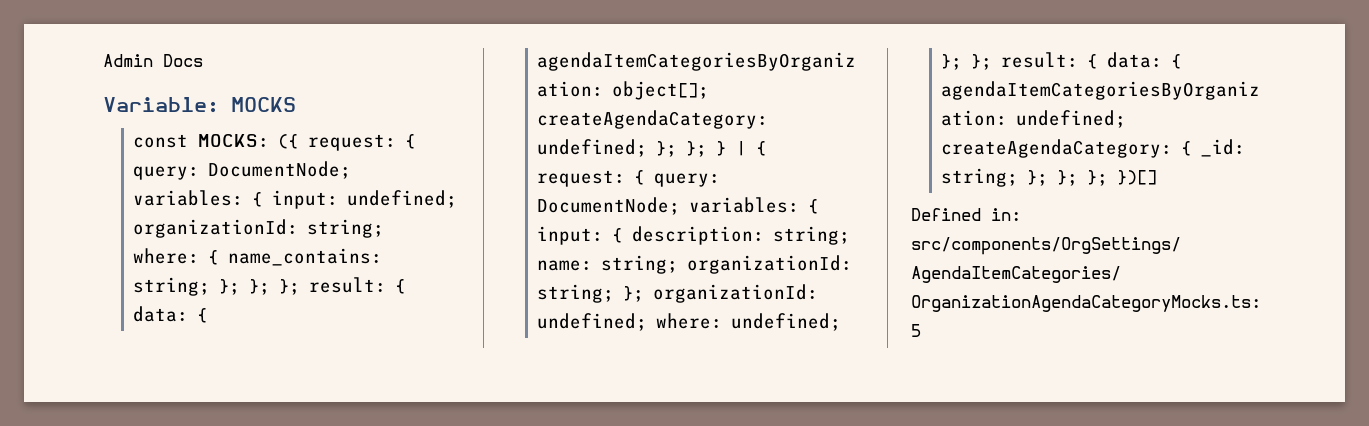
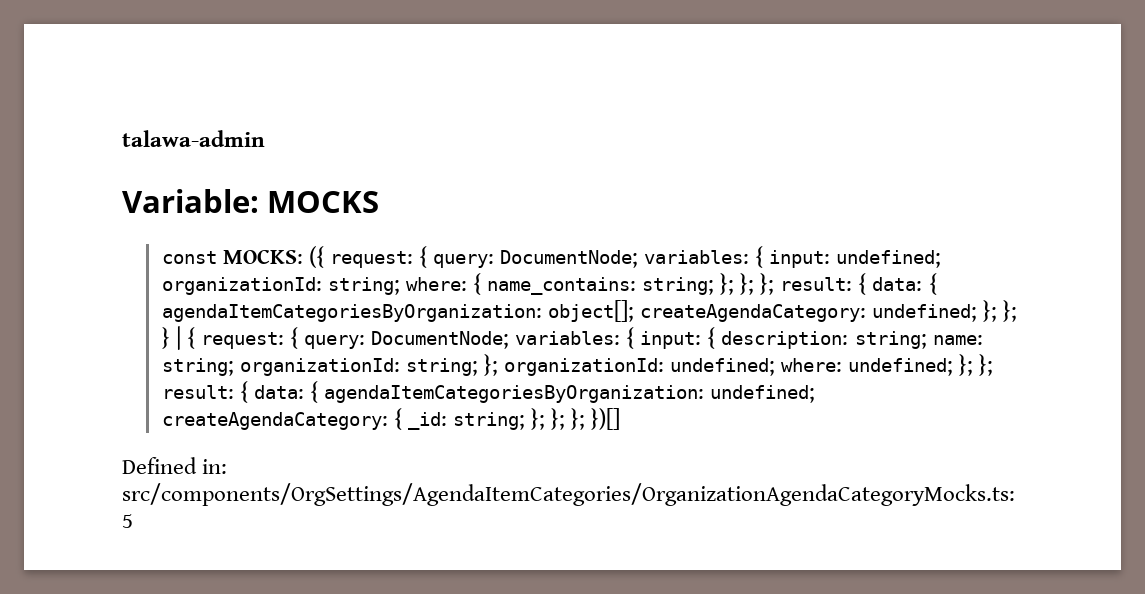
- Admin Docs
+ talawa-admin

